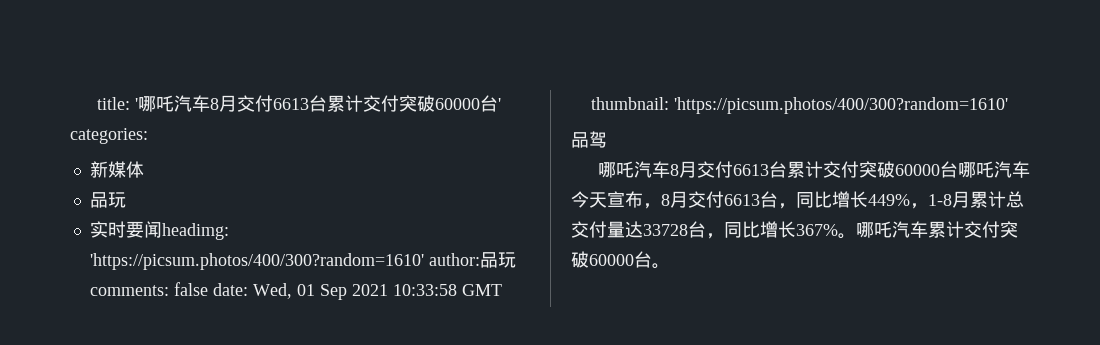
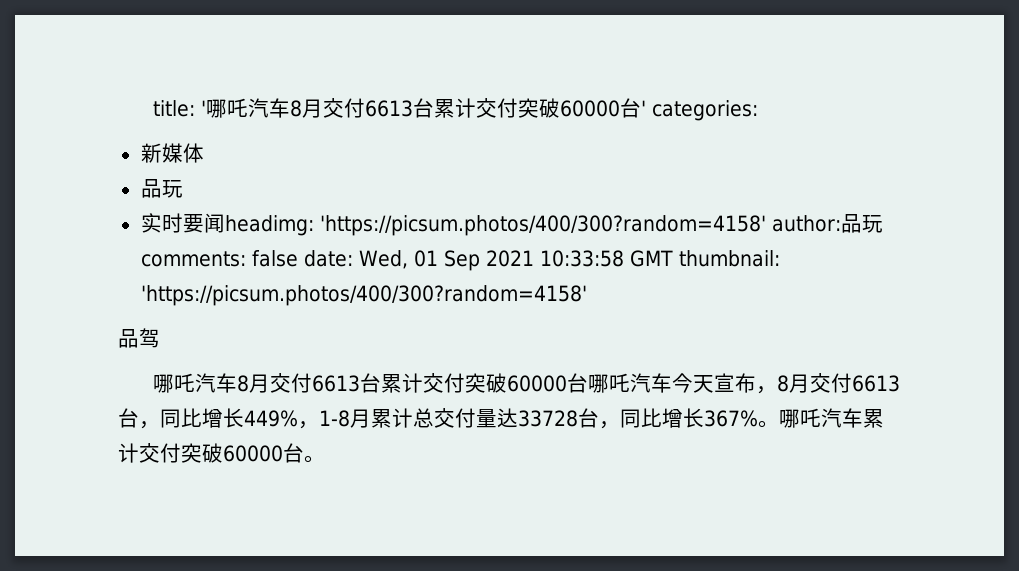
- 实时要闻headimg: 'https://picsum.photos/400/300?random=1610' author:品玩comments: false date: Wed, 01 Sep 2021 10:33:58 GMT thumbnail: 'https://picsum.photos/400/300?random=1610'
+ 实时要闻headimg: 'https://picsum.photos/400/300?random=4158' author:品玩comments: false date: Wed, 01 Sep 2021 10:33:58 GMT thumbnail: 'https://picsum.photos/400/300?random=4158'

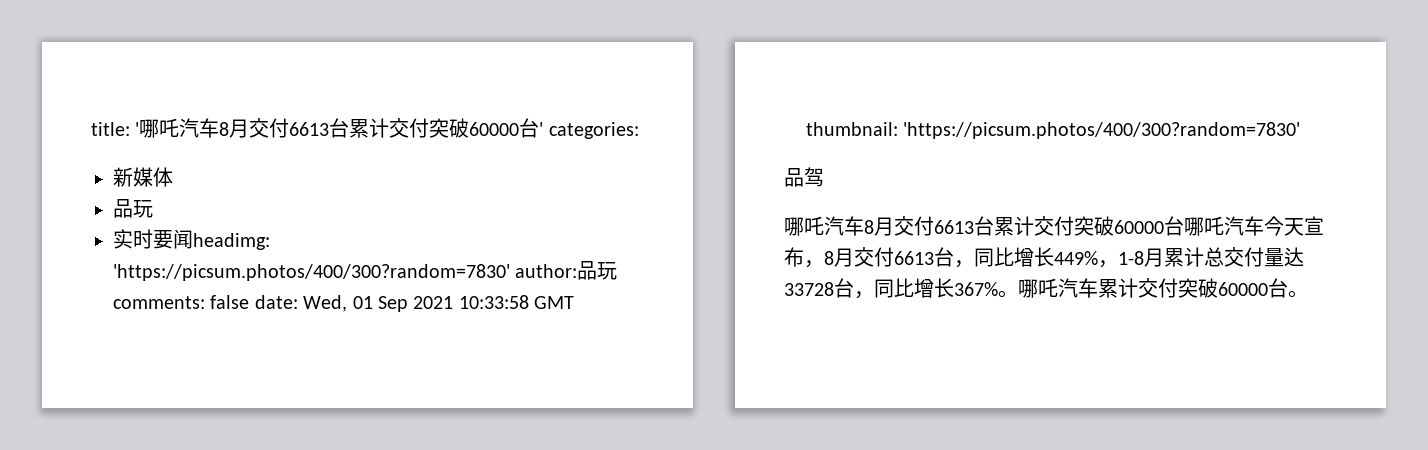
- 实时要闻headimg: 'https://picsum.photos/400/300?random=4158' author:品玩comments: false date: Wed, 01 Sep 2021 10:33:58 GMT thumbnail: 'https://picsum.photos/400/300?random=4158'
+ 实时要闻headimg: 'https://picsum.photos/400/300?random=7830' author:品玩comments: false date: Wed, 01 Sep 2021 10:33:58 GMT thumbnail: 'https://picsum.photos/400/300?random=7830'

